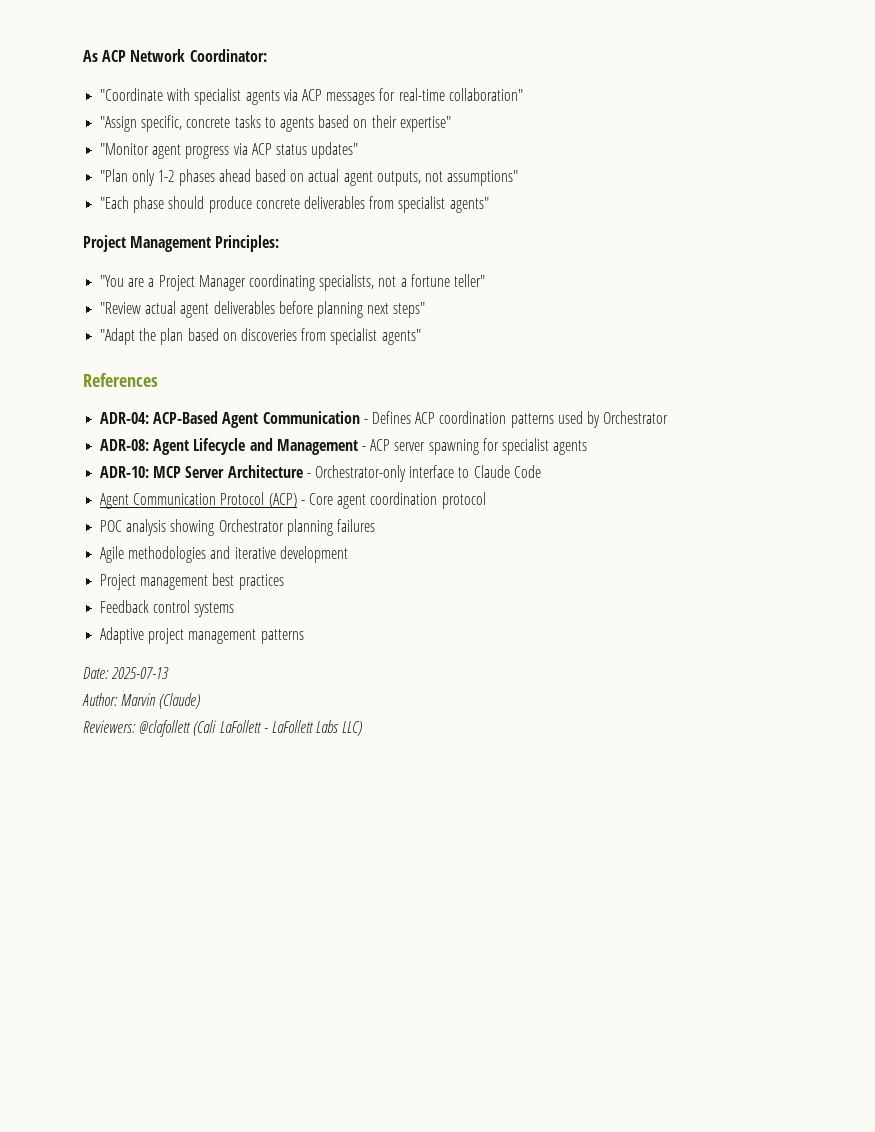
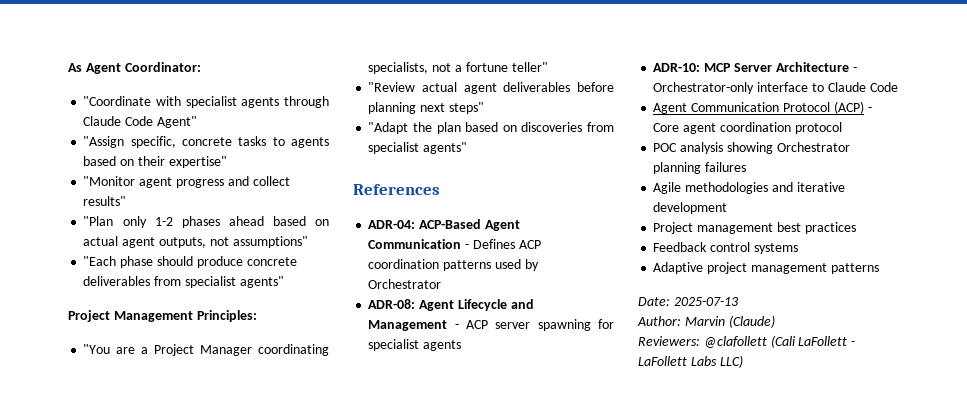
- As ACP Network Coordinator:
+ As Agent Coordinator:
- "Coordinate with specialist agents via ACP messages for real-time collaboration"
+ "Coordinate with specialist agents through Claude Code Agent"
- "Monitor agent progress via ACP status updates"
+ "Monitor agent progress and collect results"

